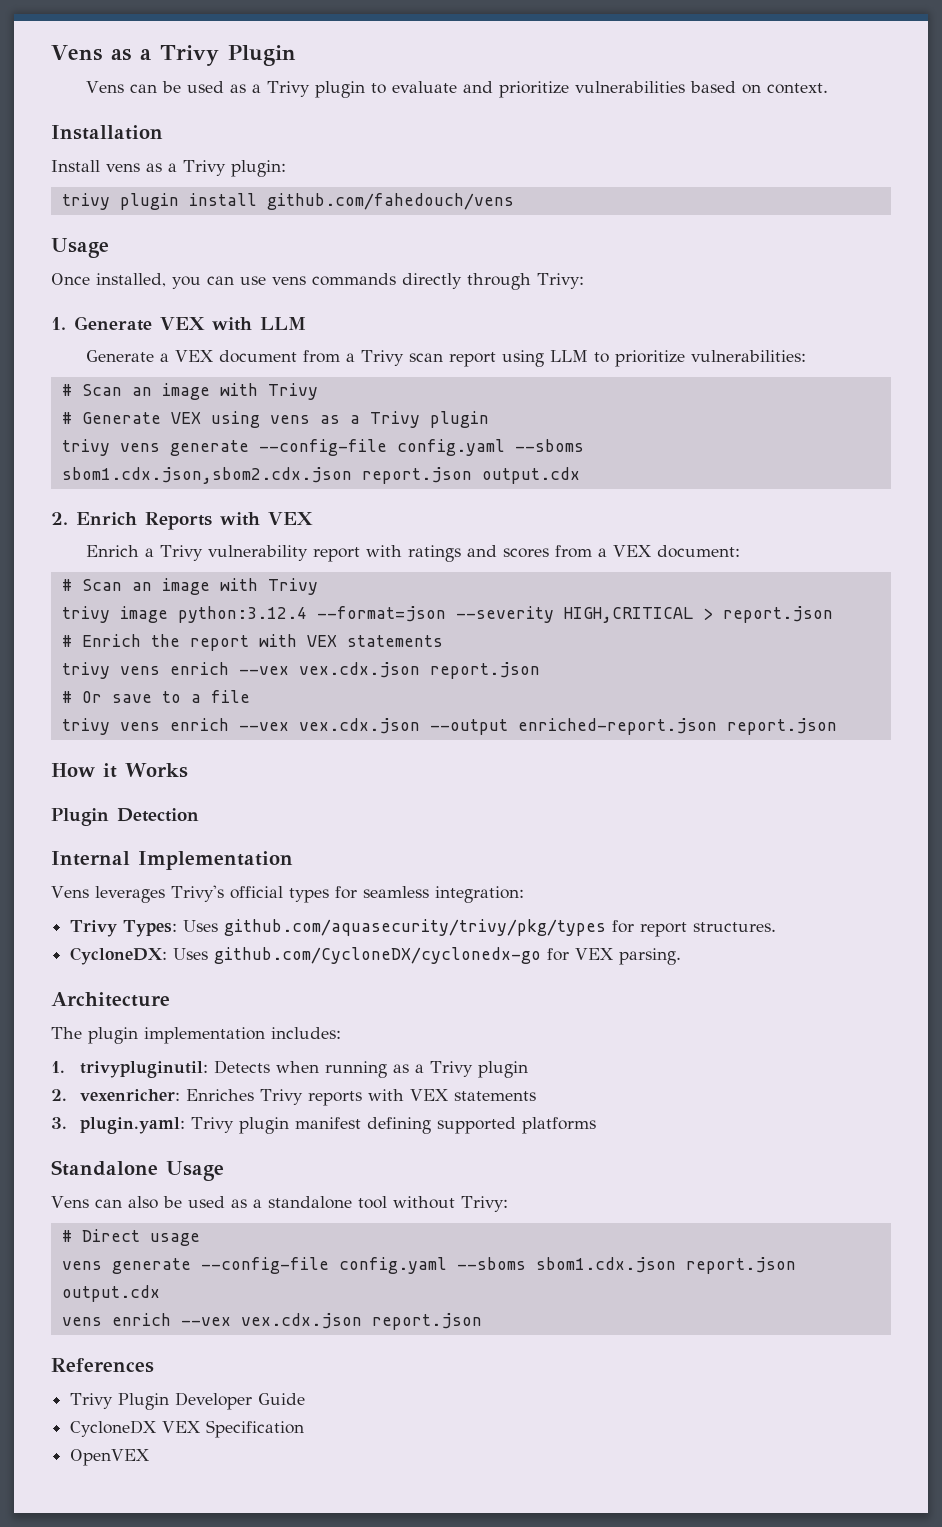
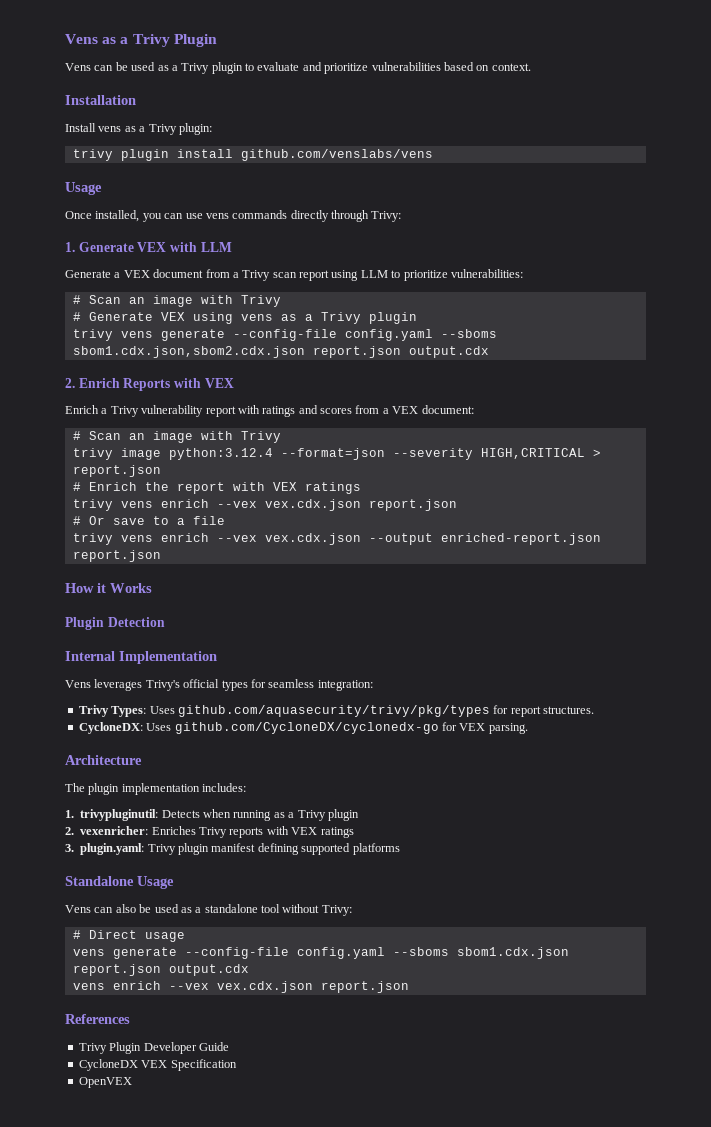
- trivy plugin install github.com/fahedouch/vens
+ trivy plugin install github.com/venslabs/vens
- # Enrich the report with VEX statements
+ # Enrich the report with VEX ratings
- 2. vexenricher: Enriches Trivy reports with VEX statements
+ 2. vexenricher: Enriches Trivy reports with VEX ratings

